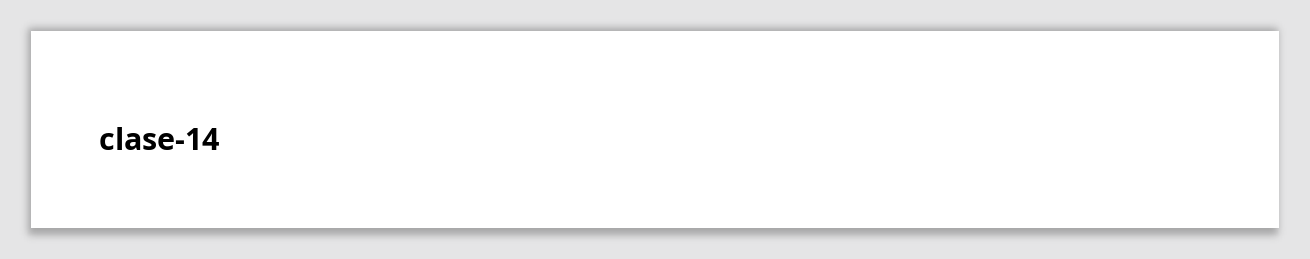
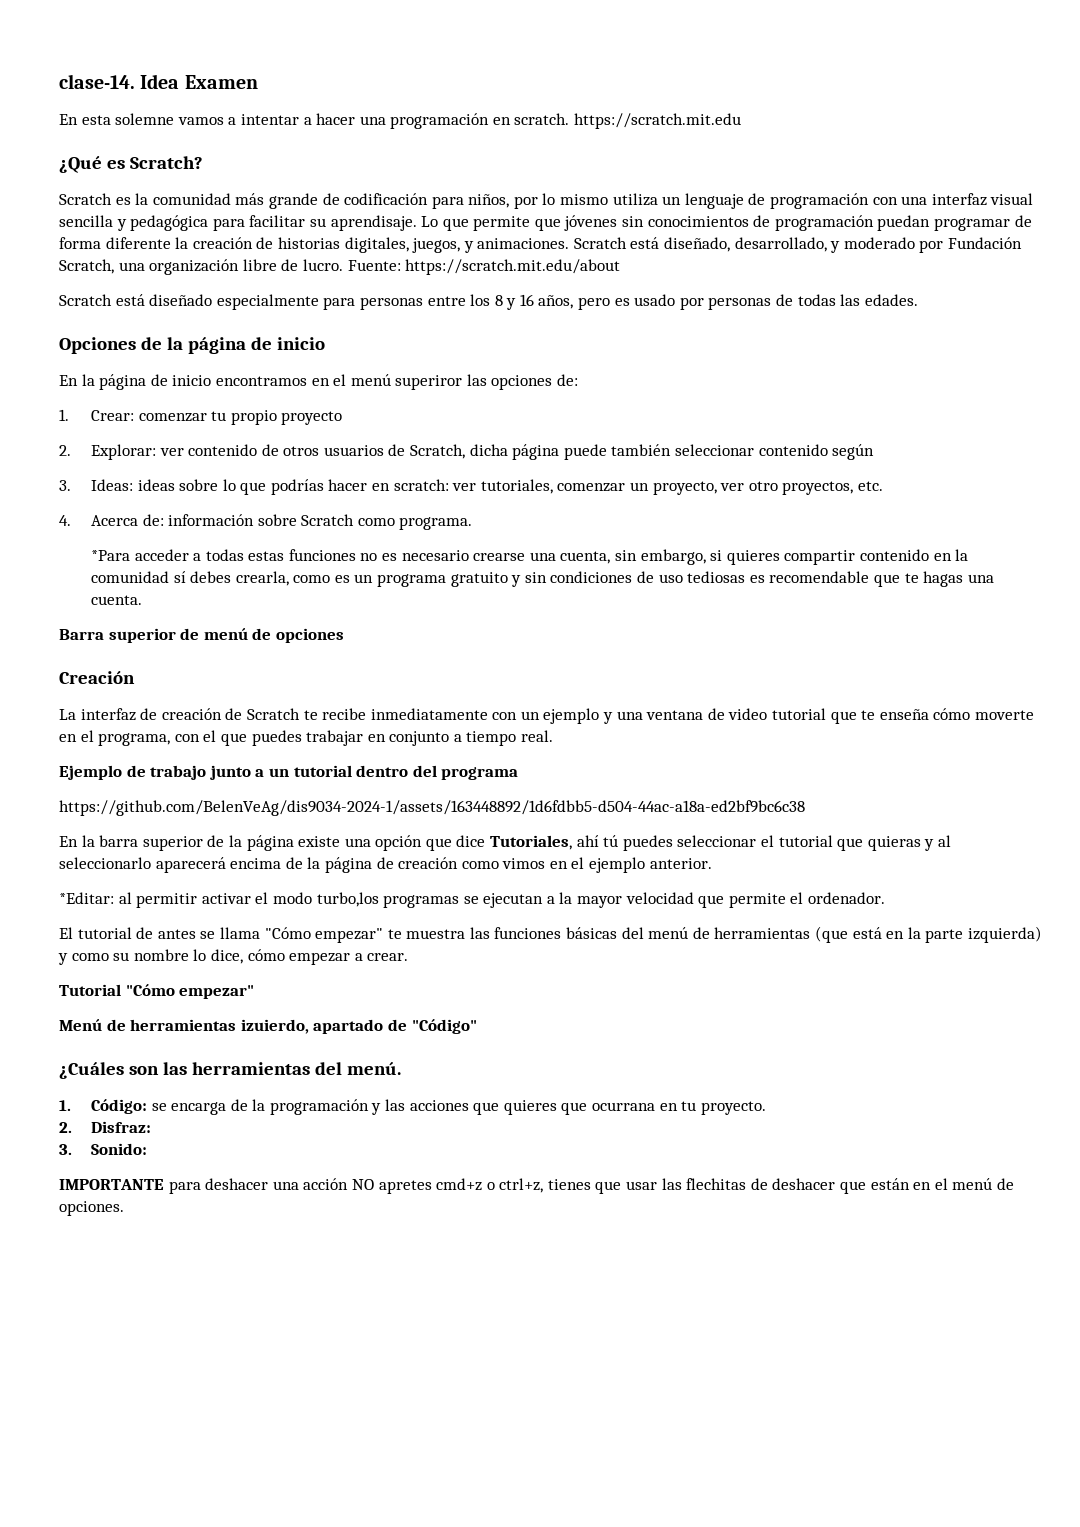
- clase-14
+ clase-14. Idea Examen
+ En esta solemne vamos a intentar a hacer una programación en scratch. https://scratch.mit.edu
+ ¿Qué es Scratch?
+ Scratch es la comunidad más grande de codificación para niños, por lo mismo utiliza un lenguaje de programación con una interfaz visual sencilla y pedagógica para facilitar su aprendisaje. Lo que permite que jóvenes sin conocimientos de programación puedan programar de forma diferente la creación de historias digitales, juegos, y animaciones. Scratch está diseñado, desarrollado, y moderado por Fundación Scratch, una organización libre de lucro. Fuente: https://scratch.mit.edu/about
+ Scratch está diseñado especialmente para personas entre los 8 y 16 años, pero es usado por personas de todas las edades.
+ Opciones de la página de inicio
+ En la página de inicio encontramos en el menú superiror las opciones de:
+ 1. Crear: comenzar tu propio proyecto
+ 2. Explorar: ver contenido de otros usuarios de Scratch, dicha página puede también seleccionar contenido según
+ 3. Ideas: ideas sobre lo que podrías hacer en scratch: ver tutoriales, comenzar un proyecto, ver otro proyectos, etc.
+ 4. Acerca de: información sobre Scratch como programa.
+ *Para acceder a todas estas funciones no es necesario crearse una cuenta, sin embargo, si quieres compartir contenido en la comunidad sí debes crearla, como es un programa gratuito y sin condiciones de uso tediosas es recomendable que te hagas una cuenta.
+ Barra superior de menú de opciones
+ Creación
+ La interfaz de creación de Scratch te recibe inmediatamente con un ejemplo y una ventana de video tutorial que te enseña cómo moverte en el programa, con el que puedes trabajar en conjunto a tiempo real.
+ Ejemplo de trabajo junto a un tutorial dentro del programa
+ https://github.com/BelenVeAg/dis9034-2024-1/assets/163448892/1d6fdbb5-d504-44ac-a18a-ed2bf9bc6c38
+ En la barra superior de la página existe una opción que dice Tutoriales, ahí tú puedes seleccionar el tutorial que quieras y al seleccionarlo aparecerá encima de la página de creación como vimos en el ejemplo anterior.
+ *Editar: al permitir activar el modo turbo,los programas se ejecutan a la mayor velocidad que permite el ordenador.
+ El tutorial de antes se llama "Cómo empezar" te muestra las funciones básicas del menú de herramientas (que está en la parte izquierda) y como su nombre lo dice, cómo empezar a crear.
+ Tutorial "Cómo empezar"
+ Menú de herramientas izuierdo, apartado de "Código"
+ ¿Cuáles son las herramientas del menú.
+ 1. Código: se encarga de la programación y las acciones que quieres que ocurrana en tu proyecto.
+ 2. Disfraz:
+ 3. Sonido:
+ IMPORTANTE para deshacer una acción NO apretes cmd+z o ctrl+z, tienes que usar las flechitas de deshacer que están en el menú de opciones.

